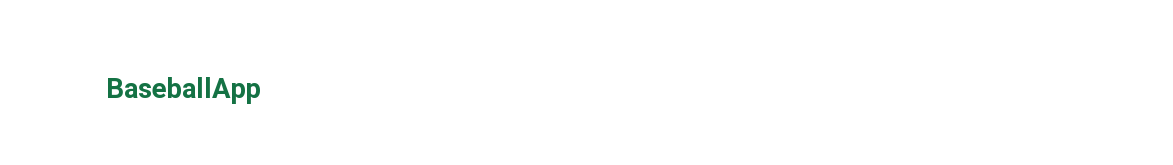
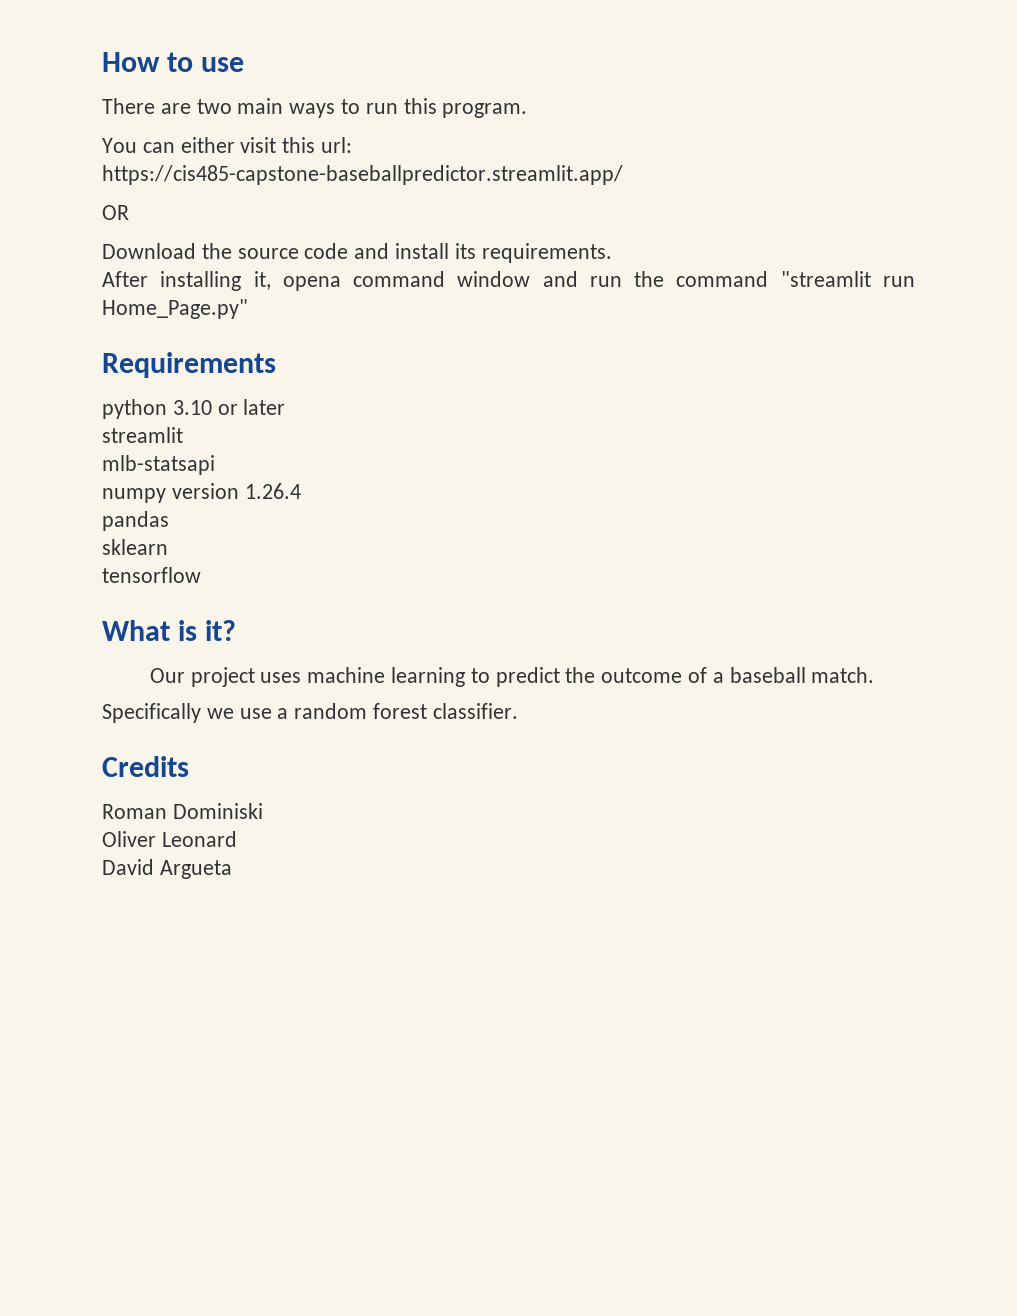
- BaseballApp
+ How to use
+ There are two main ways to run this program.
+ You can either visit this url:
+ https://cis485-capstone-baseballpredictor.streamlit.app/
+ OR
+ Download the source code and install its requirements.
+ After installing it, opena command window and run the command "streamlit run Home_Page.py"
+ Requirements
+ python 3.10 or later
+ streamlit
+ mlb-statsapi
+ numpy version 1.26.4
+ pandas
+ sklearn
+ tensorflow
+ What is it?
+ Our project uses machine learning to predict the outcome of a baseball match.
+ Specifically we use a random forest classifier.
+ Credits
+ Roman Dominiski
+ Oliver Leonard
+ David Argueta

